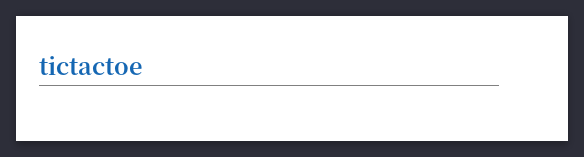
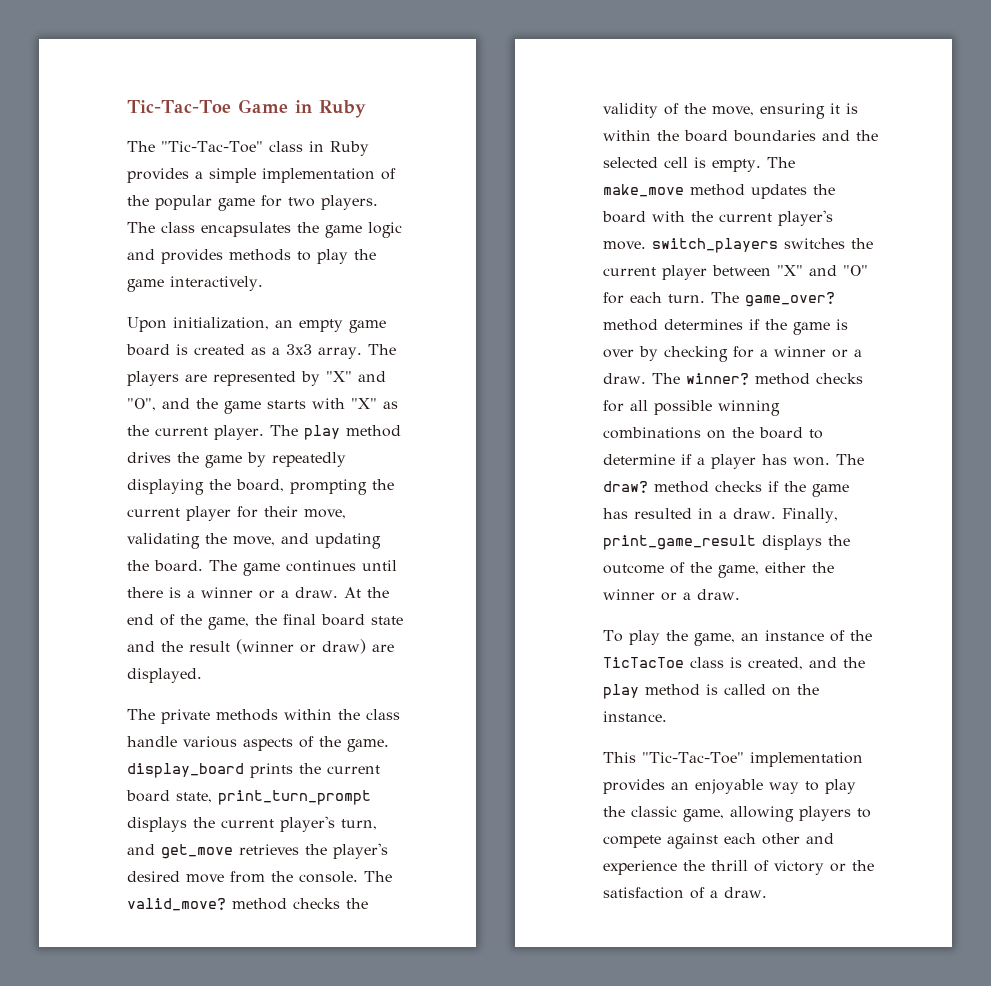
- tictactoe
+ Tic-Tac-Toe Game in Ruby
+ The "Tic-Tac-Toe" class in Ruby provides a simple implementation of the popular game for two players. The class encapsulates the game logic and provides methods to play the game interactively.
+ Upon initialization, an empty game board is created as a 3x3 array. The players are represented by "X" and "O", and the game starts with "X" as the current player. The play method drives the game by repeatedly displaying the board, prompting the current player for their move, validating the move, and updating the board. The game continues until there is a winner or a draw. At the end of the game, the final board state and the result (winner or draw) are displayed.
+ The private methods within the class handle various aspects of the game. display_board prints the current board state, print_turn_prompt displays the current player's turn, and get_move retrieves the player's desired move from the console. The valid_move? method checks the validity of the move, ensuring it is within the board boundaries and the selected cell is empty. The make_move method updates the board with the current player's move. switch_players switches the current player between "X" and "O" for each turn. The game_over? method determines if the game is over by checking for a winner or a draw. The winner? method checks for all possible winning combinations on the board to determine if a player has won. The draw? method checks if the game has resulted in a draw. Finally, print_game_result displays the outcome of the game, either the winner or a draw.
+ To play the game, an instance of the TicTacToe class is created, and the play method is called on the instance.
+ This "Tic-Tac-Toe" implementation provides an enjoyable way to play the classic game, allowing players to compete against each other and experience the thrill of victory or the satisfaction of a draw.

